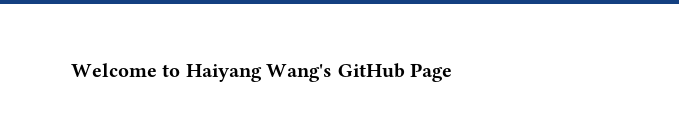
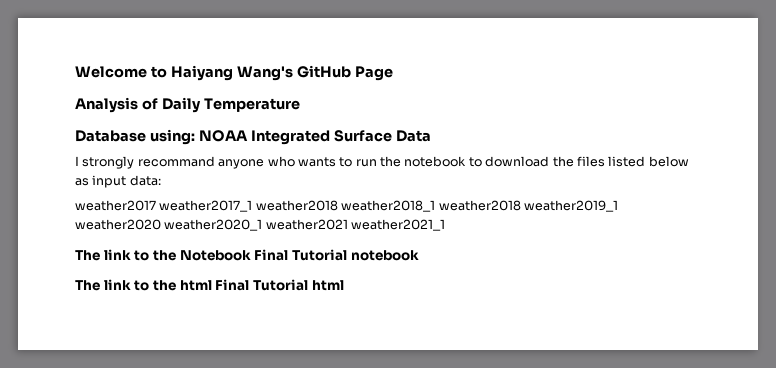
+ Analysis of Daily Temperature
+ Database using: NOAA Integrated Surface Data
+ I strongly recommand anyone who wants to run the notebook to download the files listed below as input data:
+ weather2017 weather2017_1 weather2018 weather2018_1 weather2018 weather2019_1 weather2020 weather2020_1 weather2021 weather2021_1
+ The link to the Notebook Final Tutorial notebook
+ The link to the html Final Tutorial html

